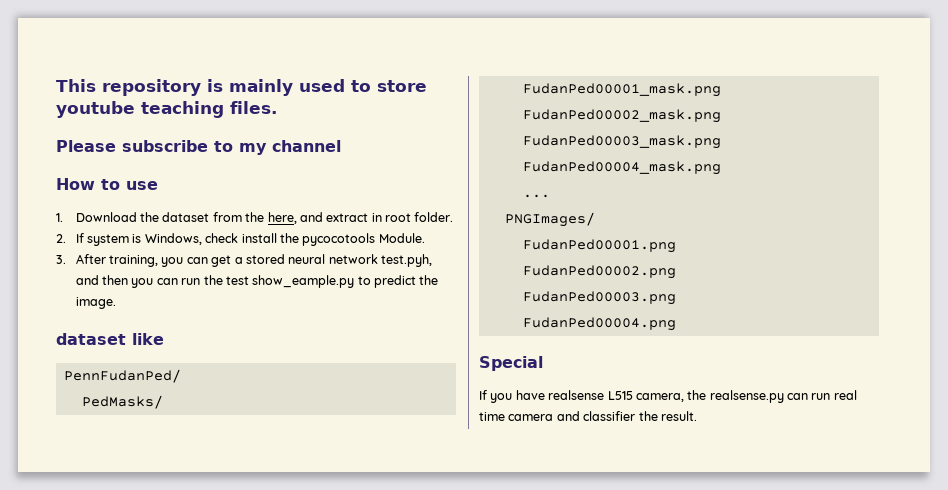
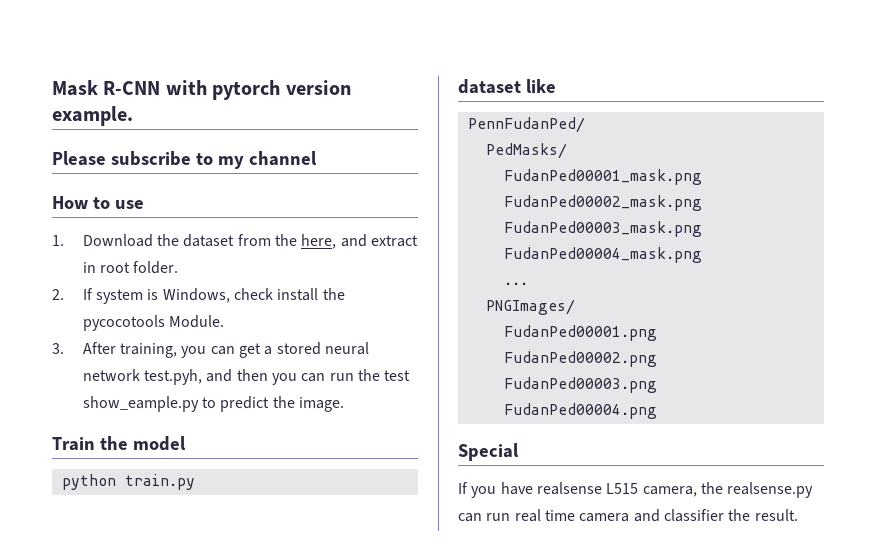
- This repository is mainly used to store youtube teaching files.
+ Mask R-CNN with pytorch version example.
+ Train the model
+ python train.py

